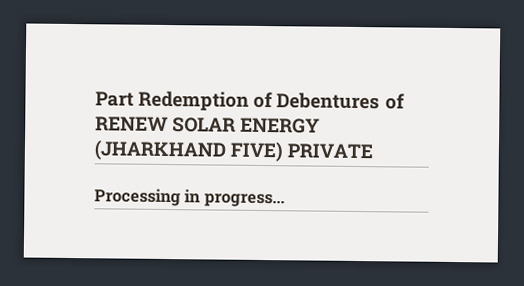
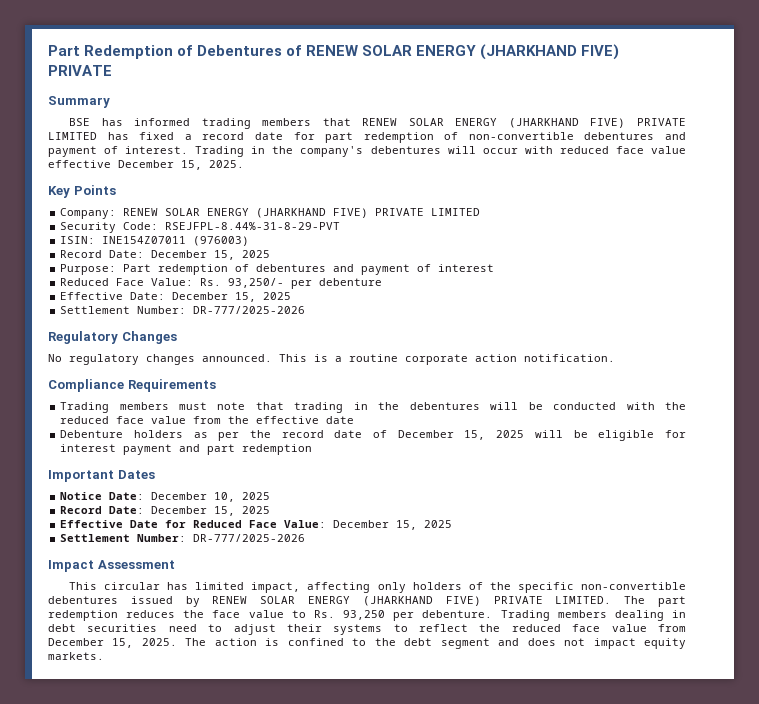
- Processing in progress...
+ Summary
+ BSE has informed trading members that RENEW SOLAR ENERGY (JHARKHAND FIVE) PRIVATE LIMITED has fixed a record date for part redemption of non-convertible debentures and payment of interest. Trading in the company's debentures will occur with reduced face value effective December 15, 2025.
+ Key Points
+ Company: RENEW SOLAR ENERGY (JHARKHAND FIVE) PRIVATE LIMITED
+ Security Code: RSEJFPL-8.44%-31-8-29-PVT
+ ISIN: INE154Z07011 (976003)
+ Record Date: December 15, 2025
+ Purpose: Part redemption of debentures and payment of interest
+ Reduced Face Value: Rs. 93,250/- per debenture
+ Effective Date: December 15, 2025
+ Settlement Number: DR-777/2025-2026
+ Regulatory Changes
+ No regulatory changes announced. This is a routine corporate action notification.
+ Compliance Requirements
+ Trading members must note that trading in the debentures will be conducted with the reduced face value from the effective date
+ Debenture holders as per the record date of December 15, 2025 will be eligible for interest payment and part redemption
+ Important Dates
+ Notice Date: December 10, 2025
+ Record Date: December 15, 2025
+ Effective Date for Reduced Face Value: December 15, 2025
+ Settlement Number: DR-777/2025-2026
+ Impact Assessment
+ This circular has limited impact, affecting only holders of the specific non-convertible debentures issued by RENEW SOLAR ENERGY (JHARKHAND FIVE) PRIVATE LIMITED. The part redemption reduces the face value to Rs. 93,250 per debenture. Trading members dealing in debt securities need to adjust their systems to reflect the reduced face value from December 15, 2025. The action is confined to the debt segment and does not impact equity markets.

